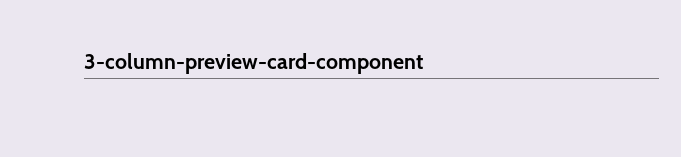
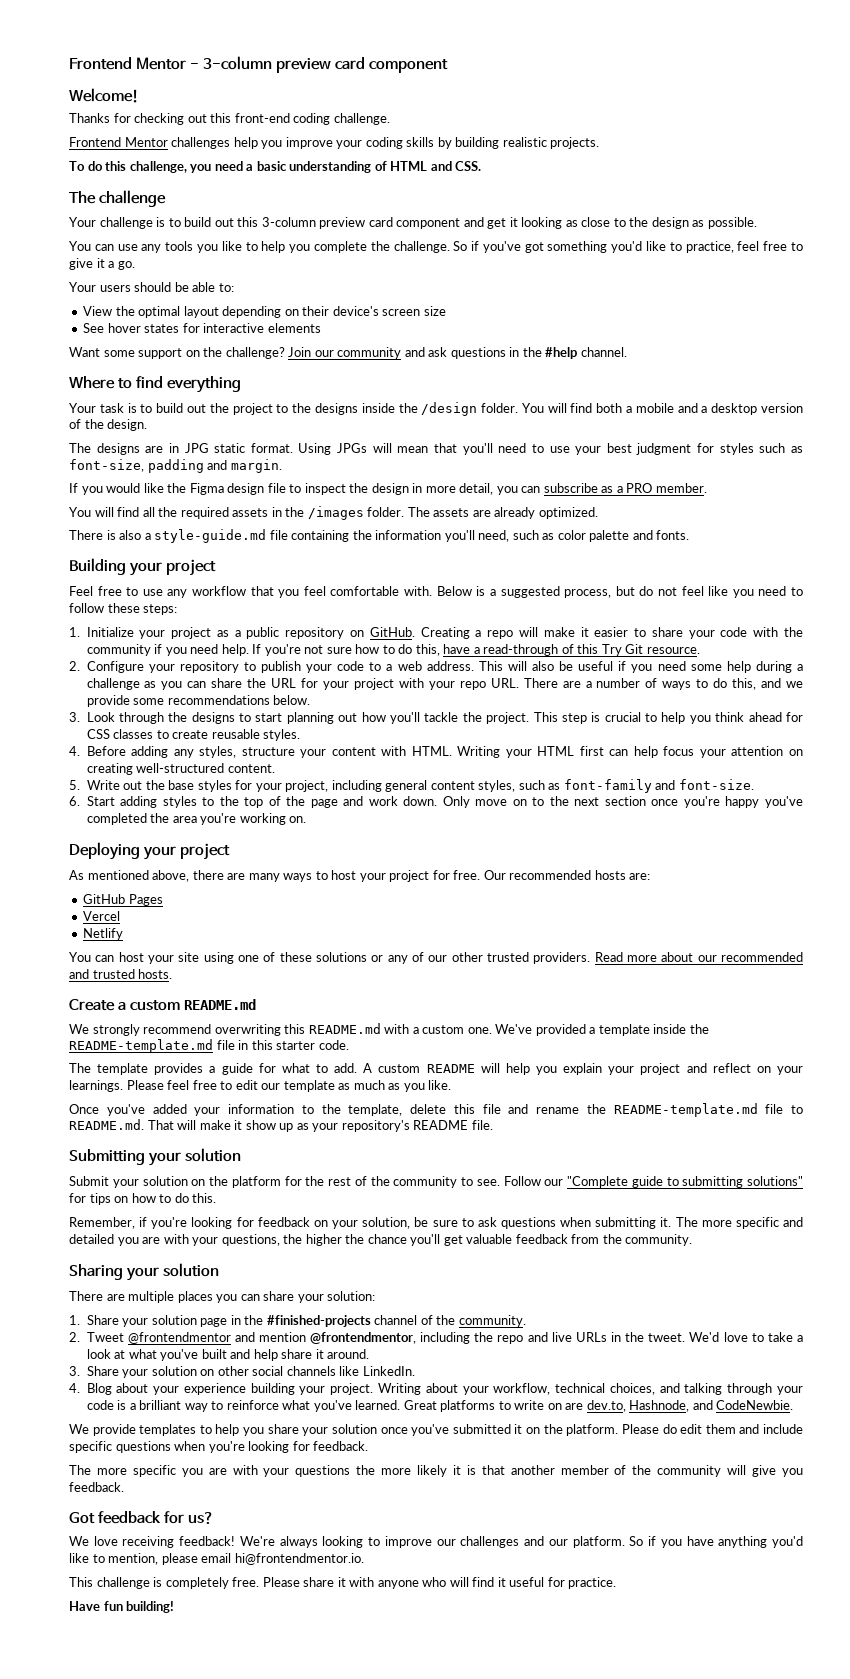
- 3-column-preview-card-component
+ Frontend Mentor - 3-column preview card component
+ Welcome!
+ Thanks for checking out this front-end coding challenge.
+ Frontend Mentor challenges help you improve your coding skills by building realistic projects.
+ To do this challenge, you need a basic understanding of HTML and CSS.
+ The challenge
+ Your challenge is to build out this 3-column preview card component and get it looking as close to the design as possible.
+ You can use any tools you like to help you complete the challenge. So if you've got something you'd like to practice, feel free to give it a go.
+ Your users should be able to:
+ View the optimal layout depending on their device's screen size
+ See hover states for interactive elements
+ Want some support on the challenge? Join our community and ask questions in the #help channel.
+ Where to find everything
+ Your task is to build out the project to the designs inside the /design folder. You will find both a mobile and a desktop version of the design.
+ The designs are in JPG static format. Using JPGs will mean that you'll need to use your best judgment for styles such as font-size, padding and margin.
+ If you would like the Figma design file to inspect the design in more detail, you can subscribe as a PRO member.
+ You will find all the required assets in the /images folder. The assets are already optimized.
+ There is also a style-guide.md file containing the information you'll need, such as color palette and fonts.
+ Building your project
+ Feel free to use any workflow that you feel comfortable with. Below is a suggested process, but do not feel like you need to follow these steps:
+ 1. Initialize your project as a public repository on GitHub. Creating a repo will make it easier to share your code with the community if you need help. If you're not sure how to do this, have a read-through of this Try Git resource.
+ 2. Configure your repository to publish your code to a web address. This will also be useful if you need some help during a challenge as you can share the URL for your project with your repo URL. There are a number of ways to do this, and we provide some recommendations below.
+ 3. Look through the designs to start planning out how you'll tackle the project. This step is crucial to help you think ahead for CSS classes to create reusable styles.
+ 4. Before adding any styles, structure your content with HTML. Writing your HTML first can help focus your attention on creating well-structured content.
+ 5. Write out the base styles for your project, including general content styles, such as font-family and font-size.
+ 6. Start adding styles to the top of the page and work down. Only move on to the next section once you're happy you've completed the area you're working on.
+ Deploying your project
+ As mentioned above, there are many ways to host your project for free. Our recommended hosts are:
+ GitHub Pages
+ Vercel
+ Netlify
+ You can host your site using one of these solutions or any of our other trusted providers. Read more about our recommended and trusted hosts.
+ Create a custom README.md
+ We strongly recommend overwriting this README.md with a custom one. We've provided a template inside the README-template.md file in this starter code.
+ The template provides a guide for what to add. A custom README will help you explain your project and reflect on your learnings. Please feel free to edit our template as much as you like.
+ Once you've added your information to the template, delete this file and rename the README-template.md file to README.md. That will make it show up as your repository's README file.
+ Submitting your solution
+ Submit your solution on the platform for the rest of the community to see. Follow our "Complete guide to submitting solutions" for tips on how to do this.
+ Remember, if you're looking for feedback on your solution, be sure to ask questions when submitting it. The more specific and detailed you are with your questions, the higher the chance you'll get valuable feedback from the community.
+ Sharing your solution
+ There are multiple places you can share your solution:
+ 1. Share your solution page in the #finished-projects channel of the community.
+ 2. Tweet @frontendmentor and mention @frontendmentor, including the repo and live URLs in the tweet. We'd love to take a look at what you've built and help share it around.
+ 3. Share your solution on other social channels like LinkedIn.
+ 4. Blog about your experience building your project. Writing about your workflow, technical choices, and talking through your code is a brilliant way to reinforce what you've learned. Great platforms to write on are dev.to, Hashnode, and CodeNewbie.
+ We provide templates to help you share your solution once you've submitted it on the platform. Please do edit them and include specific questions when you're looking for feedback.
+ The more specific you are with your questions the more likely it is that another member of the community will give you feedback.
+ Got feedback for us?
+ We love receiving feedback! We're always looking to improve our challenges and our platform. So if you have anything you'd like to mention, please email hi@frontendmentor.io.
+ This challenge is completely free. Please share it with anyone who will find it useful for practice.
+ Have fun building!

